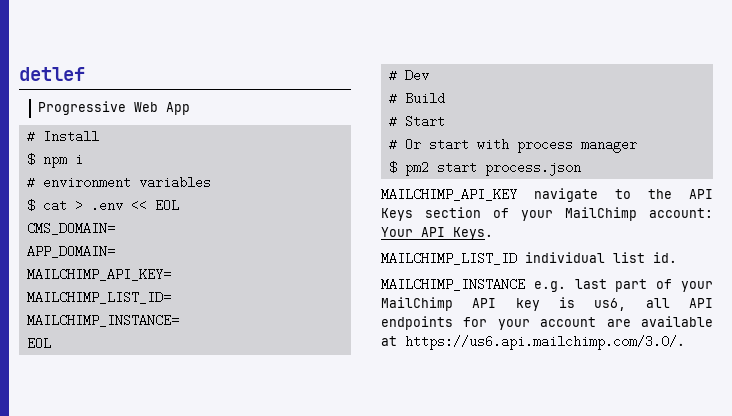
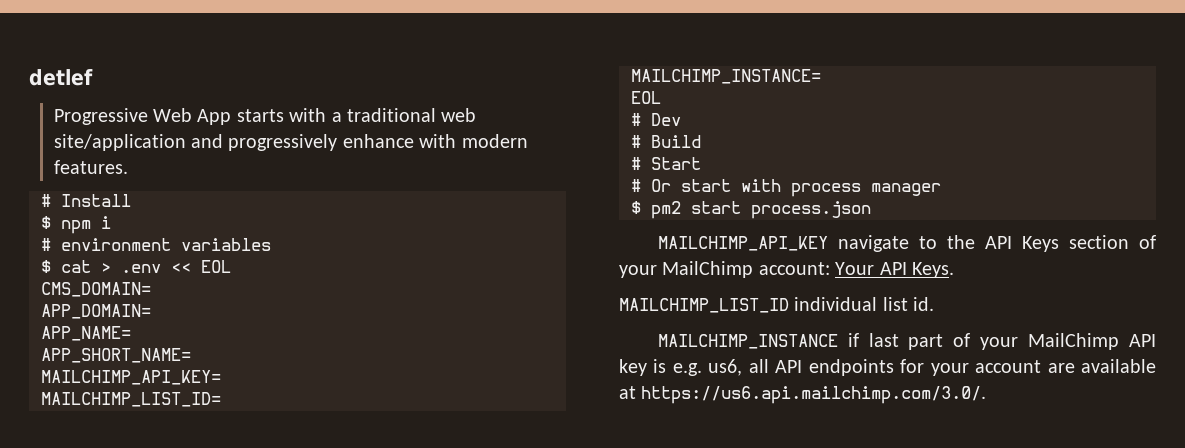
- Progressive Web App
+ Progressive Web App starts with a traditional web site/application and progressively enhance with modern features.
+ APP_NAME=
+ APP_SHORT_NAME=
- MAILCHIMP_INSTANCE e.g. last part of your MailChimp API key is us6, all API endpoints for your account are available at https://us6.api.mailchimp.com/3.0/.
+ MAILCHIMP_INSTANCE if last part of your MailChimp API key is e.g. us6, all API endpoints for your account are available at https://us6.api.mailchimp.com/3.0/.

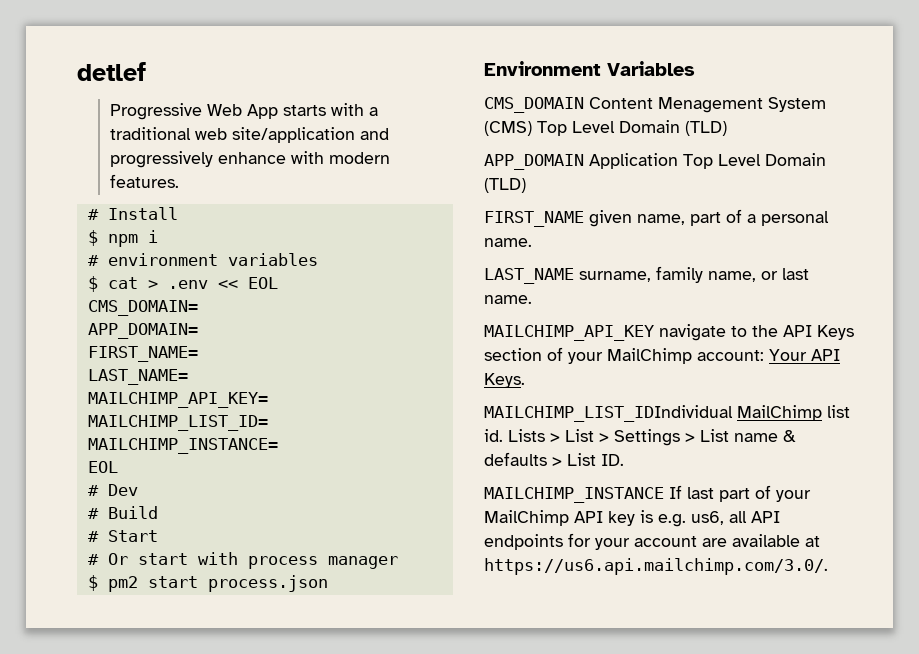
- APP_NAME=
- APP_SHORT_NAME=
+ FIRST_NAME=
+ LAST_NAME=
+ Environment Variables
+ CMS_DOMAIN Content Menagement System (CMS) Top Level Domain (TLD)
+ APP_DOMAIN Application Top Level Domain (TLD)
+ FIRST_NAME given name, part of a personal name.
+ LAST_NAME surname, family name, or last name.
- MAILCHIMP_LIST_ID individual list id.
+ MAILCHIMP_LIST_IDIndividual MailChimp list id. Lists > List > Settings > List name & defaults > List ID.
- MAILCHIMP_INSTANCE if last part of your MailChimp API key is e.g. us6, all API endpoints for your account are available at https://us6.api.mailchimp.com/3.0/.
+ MAILCHIMP_INSTANCE If last part of your MailChimp API key is e.g. us6, all API endpoints for your account are available at https://us6.api.mailchimp.com/3.0/.

